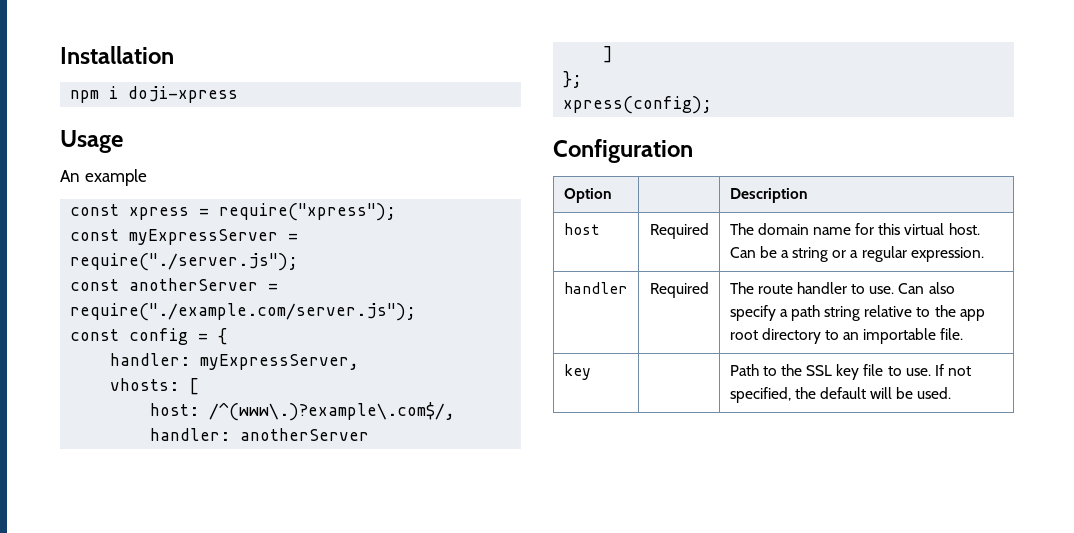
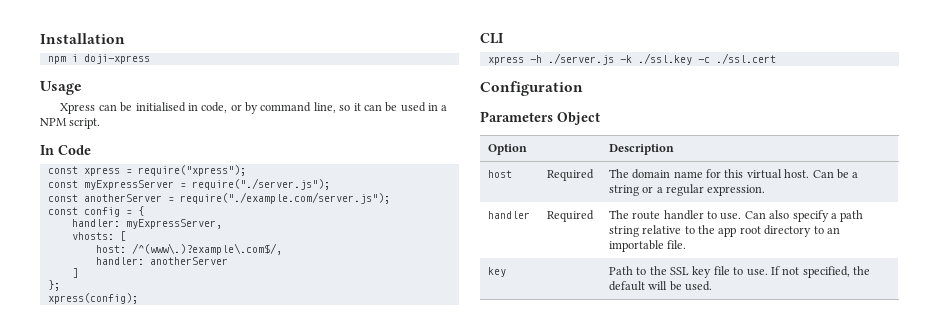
- An example
+ Xpress can be initialised in code, or by command line, so it can be used in a NPM script.
+ In Code
+ CLI
+ xpress -h ./server.js -k ./ssl.key -c ./ssl.cert
+ Parameters Object

